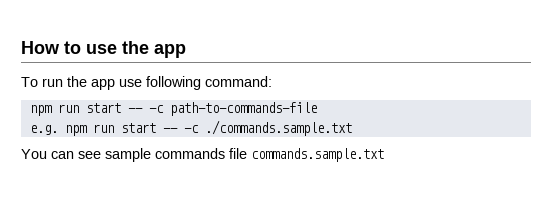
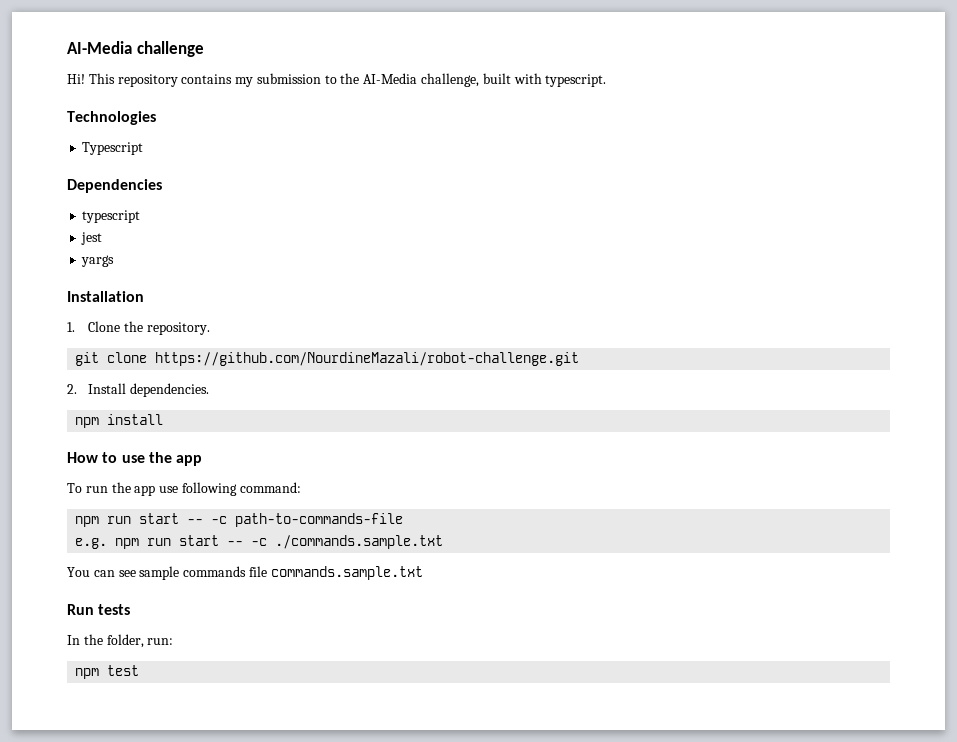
+ AI-Media challenge
+ Hi! This repository contains my submission to the AI-Media challenge, built with typescript.
+ Technologies
+ Typescript
+ Dependencies
+ typescript
+ jest
+ yargs
+ Installation
+ 1. Clone the repository.
+ git clone https://github.com/NourdineMazali/robot-challenge.git
+ 2. Install dependencies.
+ npm install
+ Run tests
+ In the folder, run:
+ npm test

